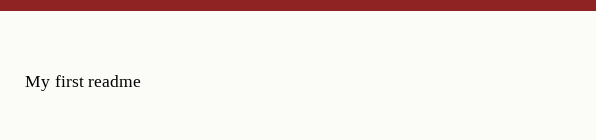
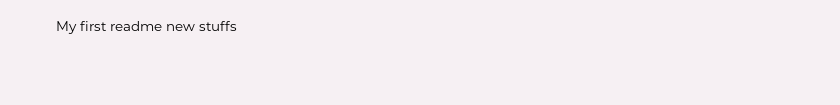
- My first readme
+ My first readme new stuffs

